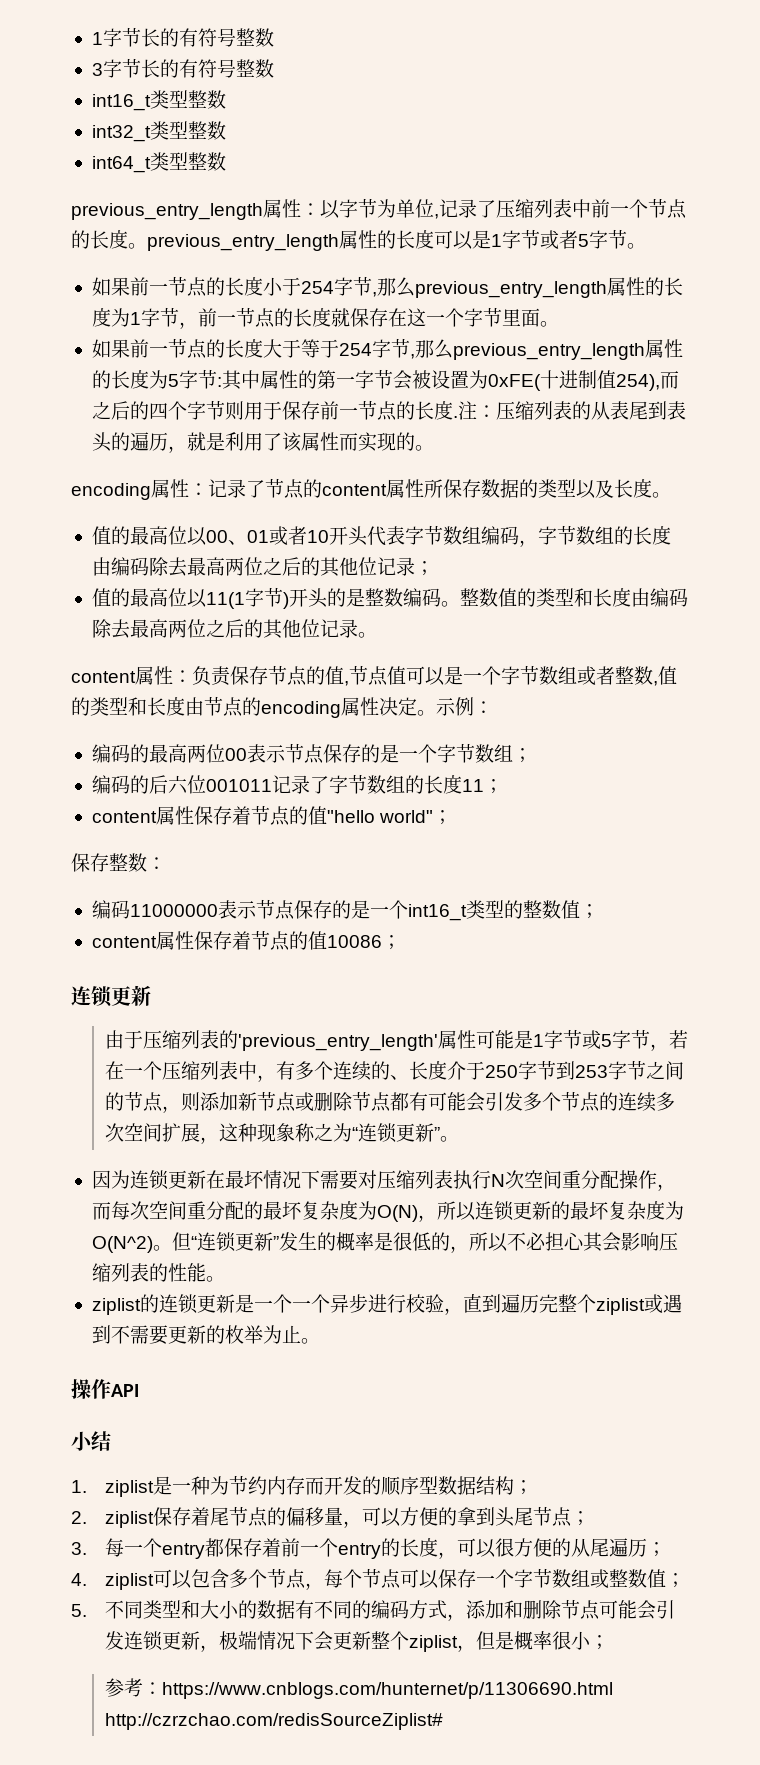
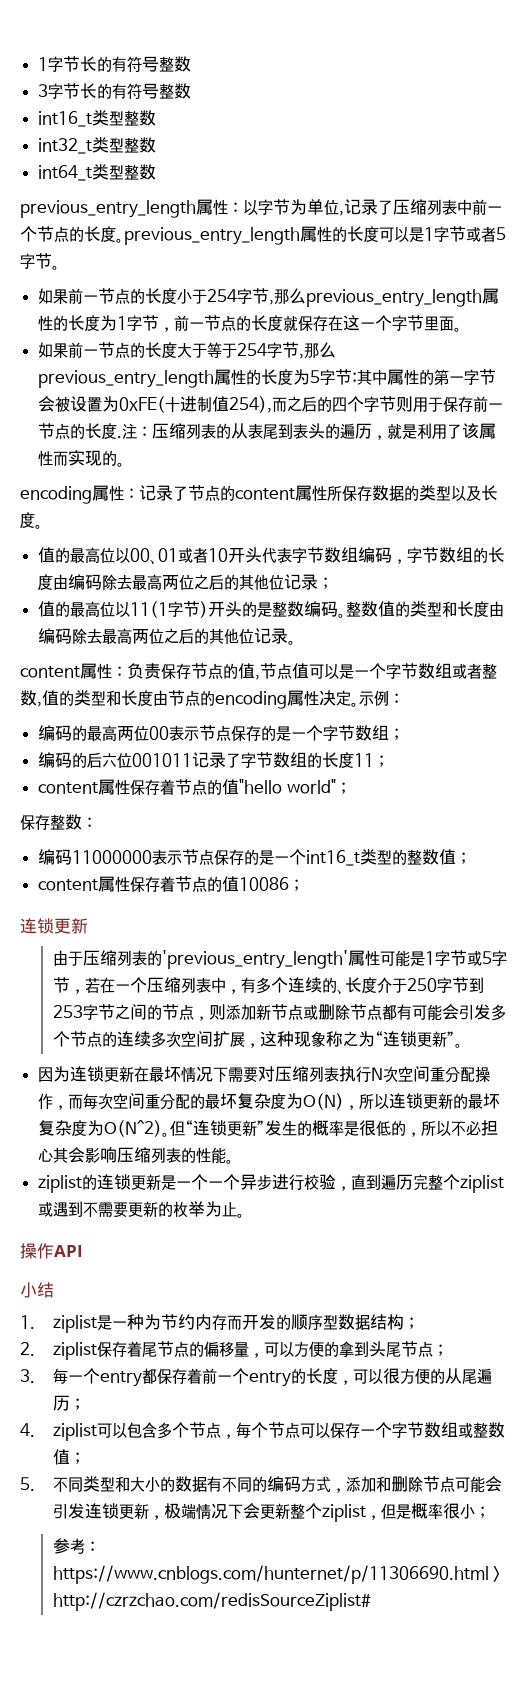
- 参考：https://www.cnblogs.com/hunternet/p/11306690.html http://czrzchao.com/redisSourceZiplist#
+ 参考：https://www.cnblogs.com/hunternet/p/11306690.html > http://czrzchao.com/redisSourceZiplist#

